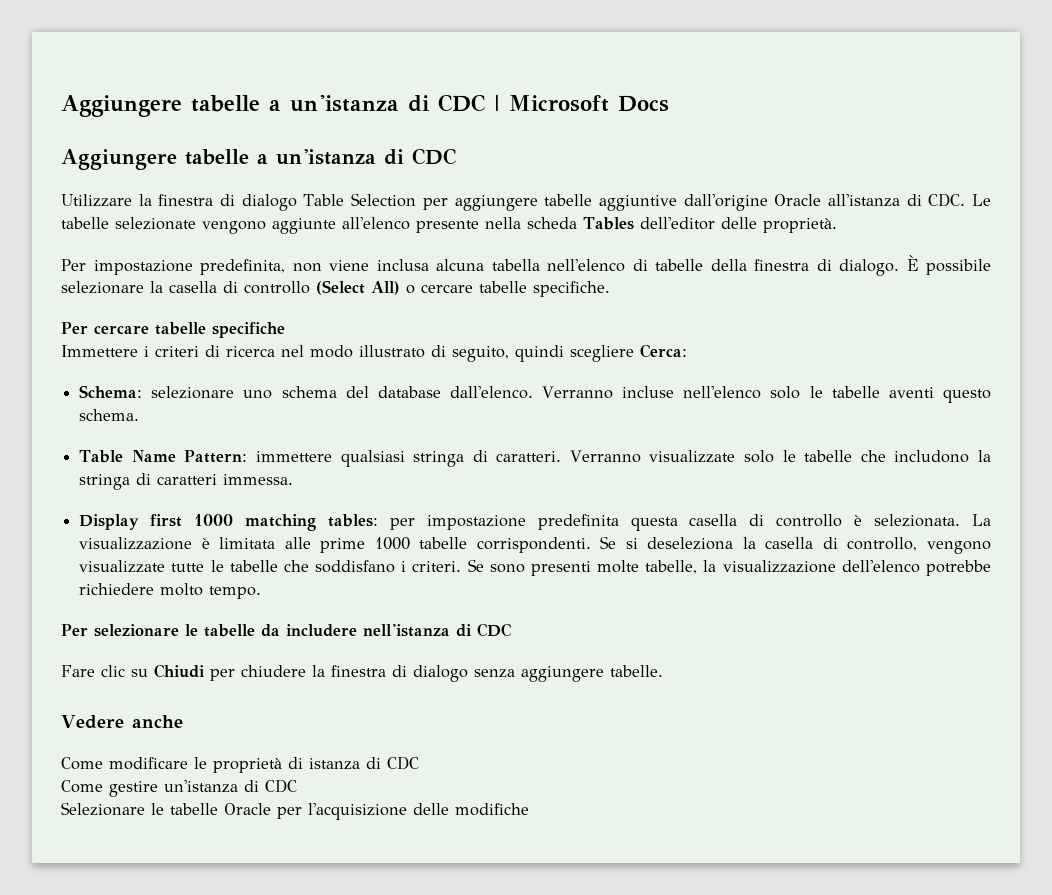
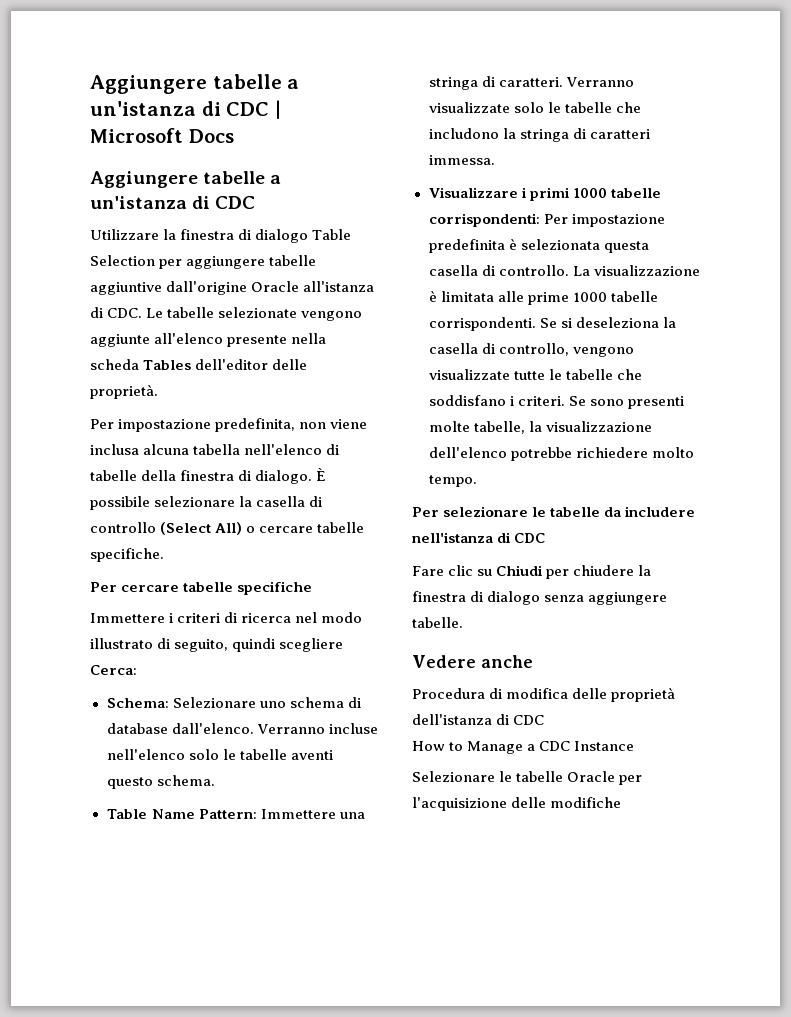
- Schema: selezionare uno schema del database dall'elenco.
+ Schema: Selezionare uno schema di database dall'elenco.
- Table Name Pattern: immettere qualsiasi stringa di caratteri.
+ Table Name Pattern: Immettere una stringa di caratteri.
- Display first 1000 matching tables: per impostazione predefinita questa casella di controllo è selezionata.
+ Visualizzare i primi 1000 tabelle corrispondenti: Per impostazione predefinita è selezionata questa casella di controllo.
- Come modificare le proprietà di istanza di CDC
- Come gestire un'istanza di CDC
+ Procedura di modifica delle proprietà dell'istanza di CDC
+ How to Manage a CDC Instance

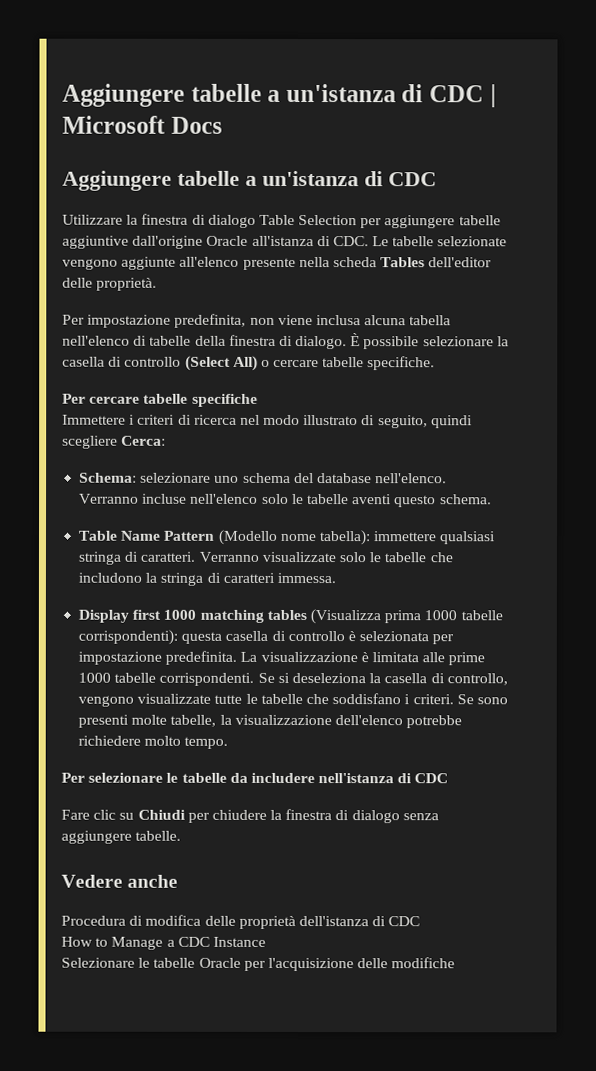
- Schema: Selezionare uno schema di database dall'elenco.
+ Schema: selezionare uno schema del database nell'elenco.
- Table Name Pattern: Immettere una stringa di caratteri.
+ Table Name Pattern (Modello nome tabella): immettere qualsiasi stringa di caratteri.
- Visualizzare i primi 1000 tabelle corrispondenti: Per impostazione predefinita è selezionata questa casella di controllo.
+ Display first 1000 matching tables (Visualizza prima 1000 tabelle corrispondenti): questa casella di controllo è selezionata per impostazione predefinita.

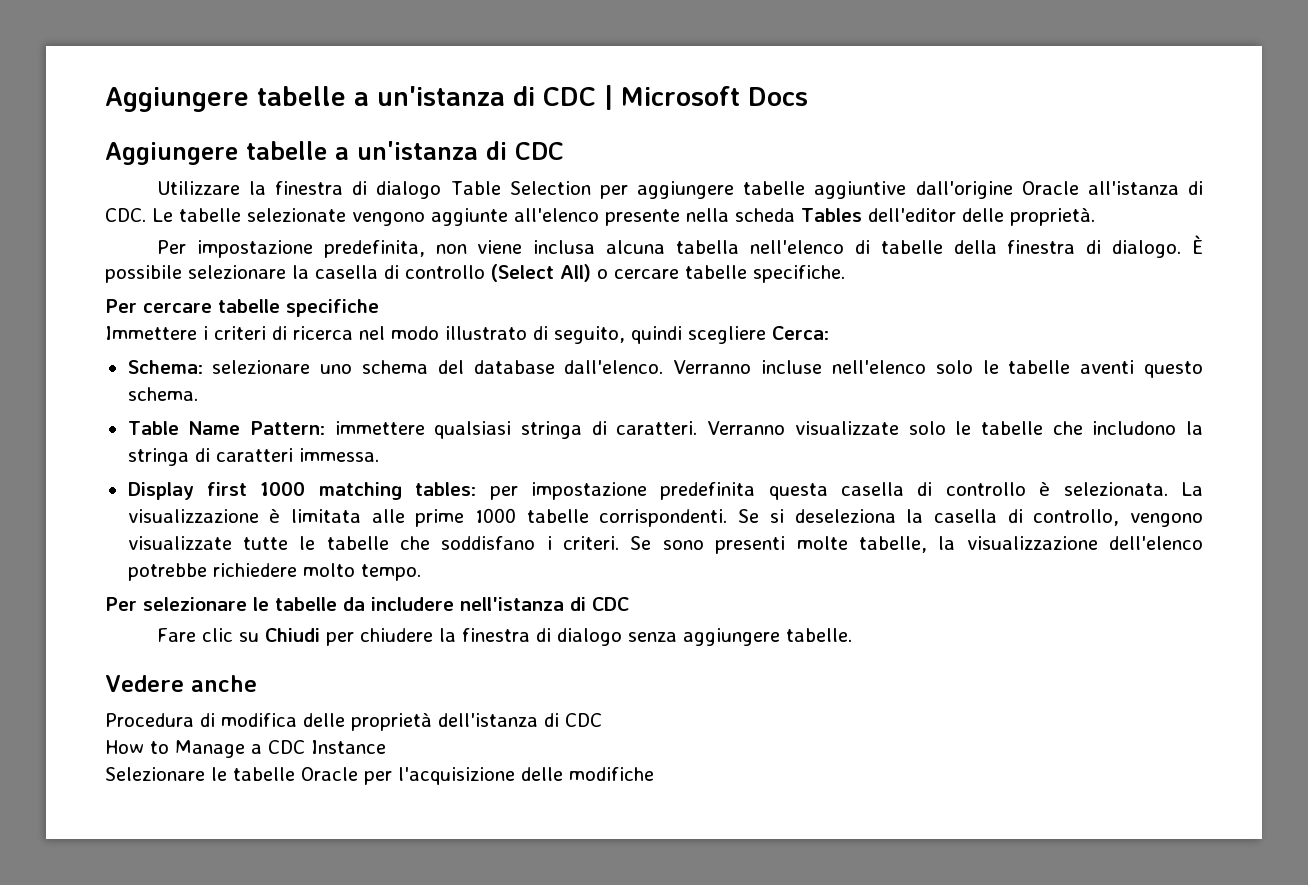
- Schema: selezionare uno schema del database nell'elenco.
+ Schema: selezionare uno schema del database dall'elenco.
- Table Name Pattern (Modello nome tabella): immettere qualsiasi stringa di caratteri.
+ Table Name Pattern: immettere qualsiasi stringa di caratteri.
- Display first 1000 matching tables (Visualizza prima 1000 tabelle corrispondenti): questa casella di controllo è selezionata per impostazione predefinita.
+ Display first 1000 matching tables: per impostazione predefinita questa casella di controllo è selezionata.

